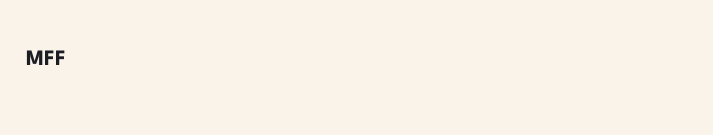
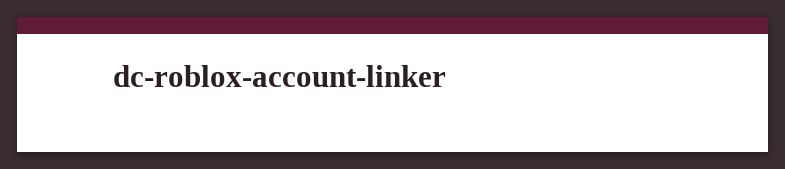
- MFF
+ dc-roblox-account-linker

